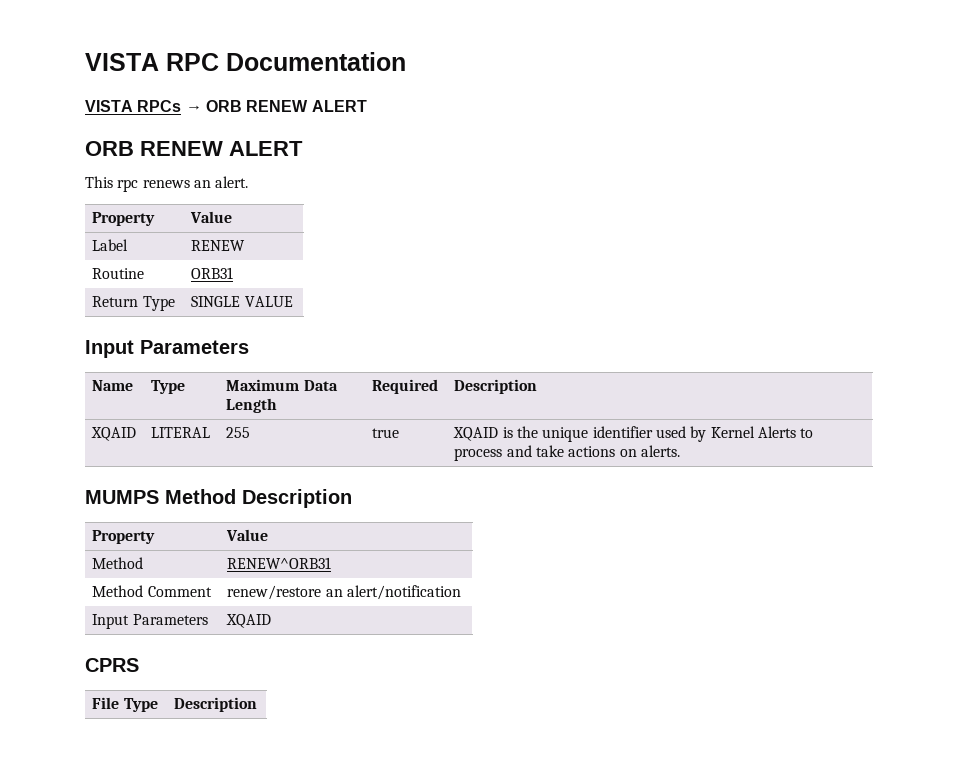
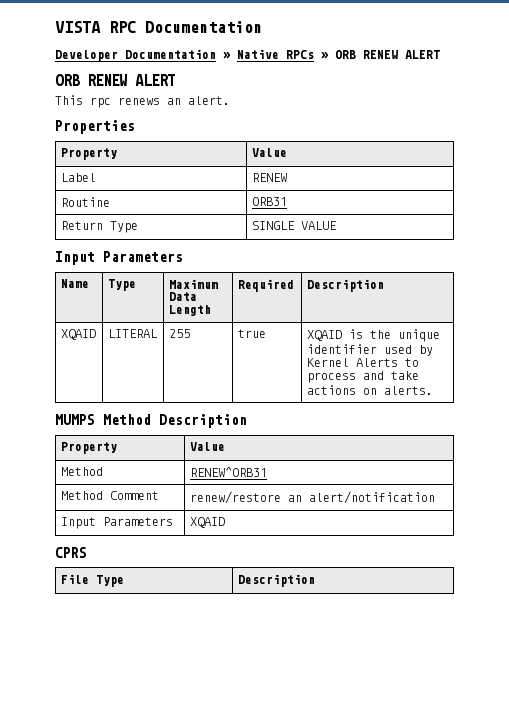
- VISTA RPCs → ORB RENEW ALERT
+ Developer Documentation » Native RPCs » ORB RENEW ALERT
+ Properties

